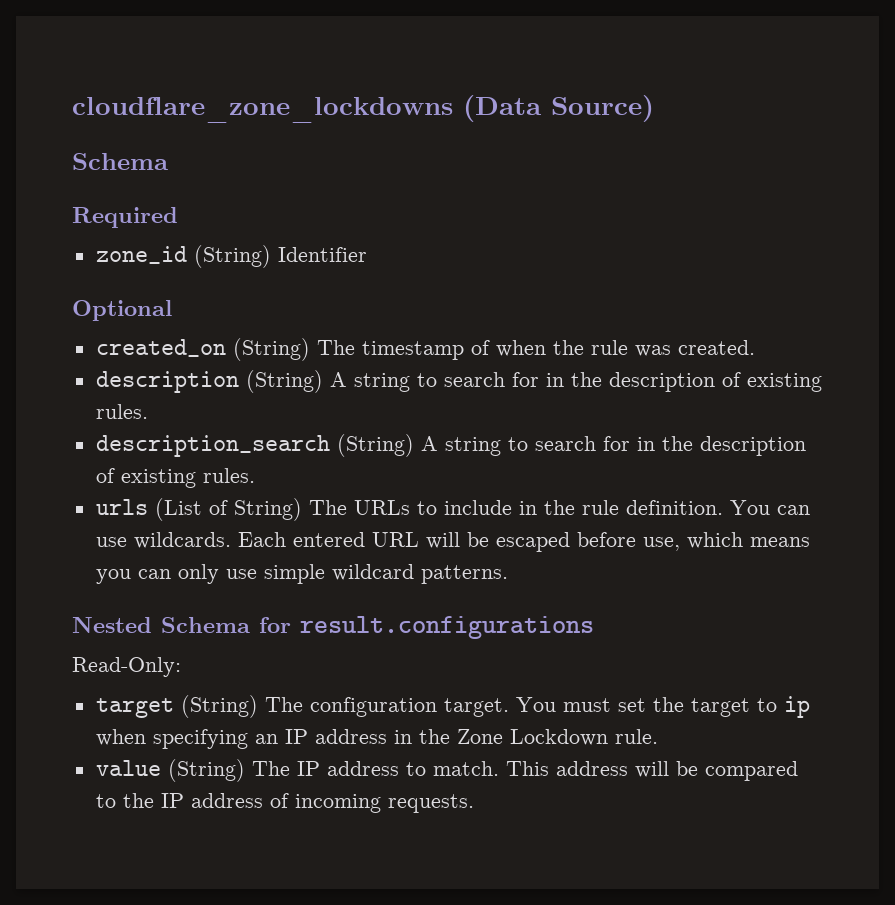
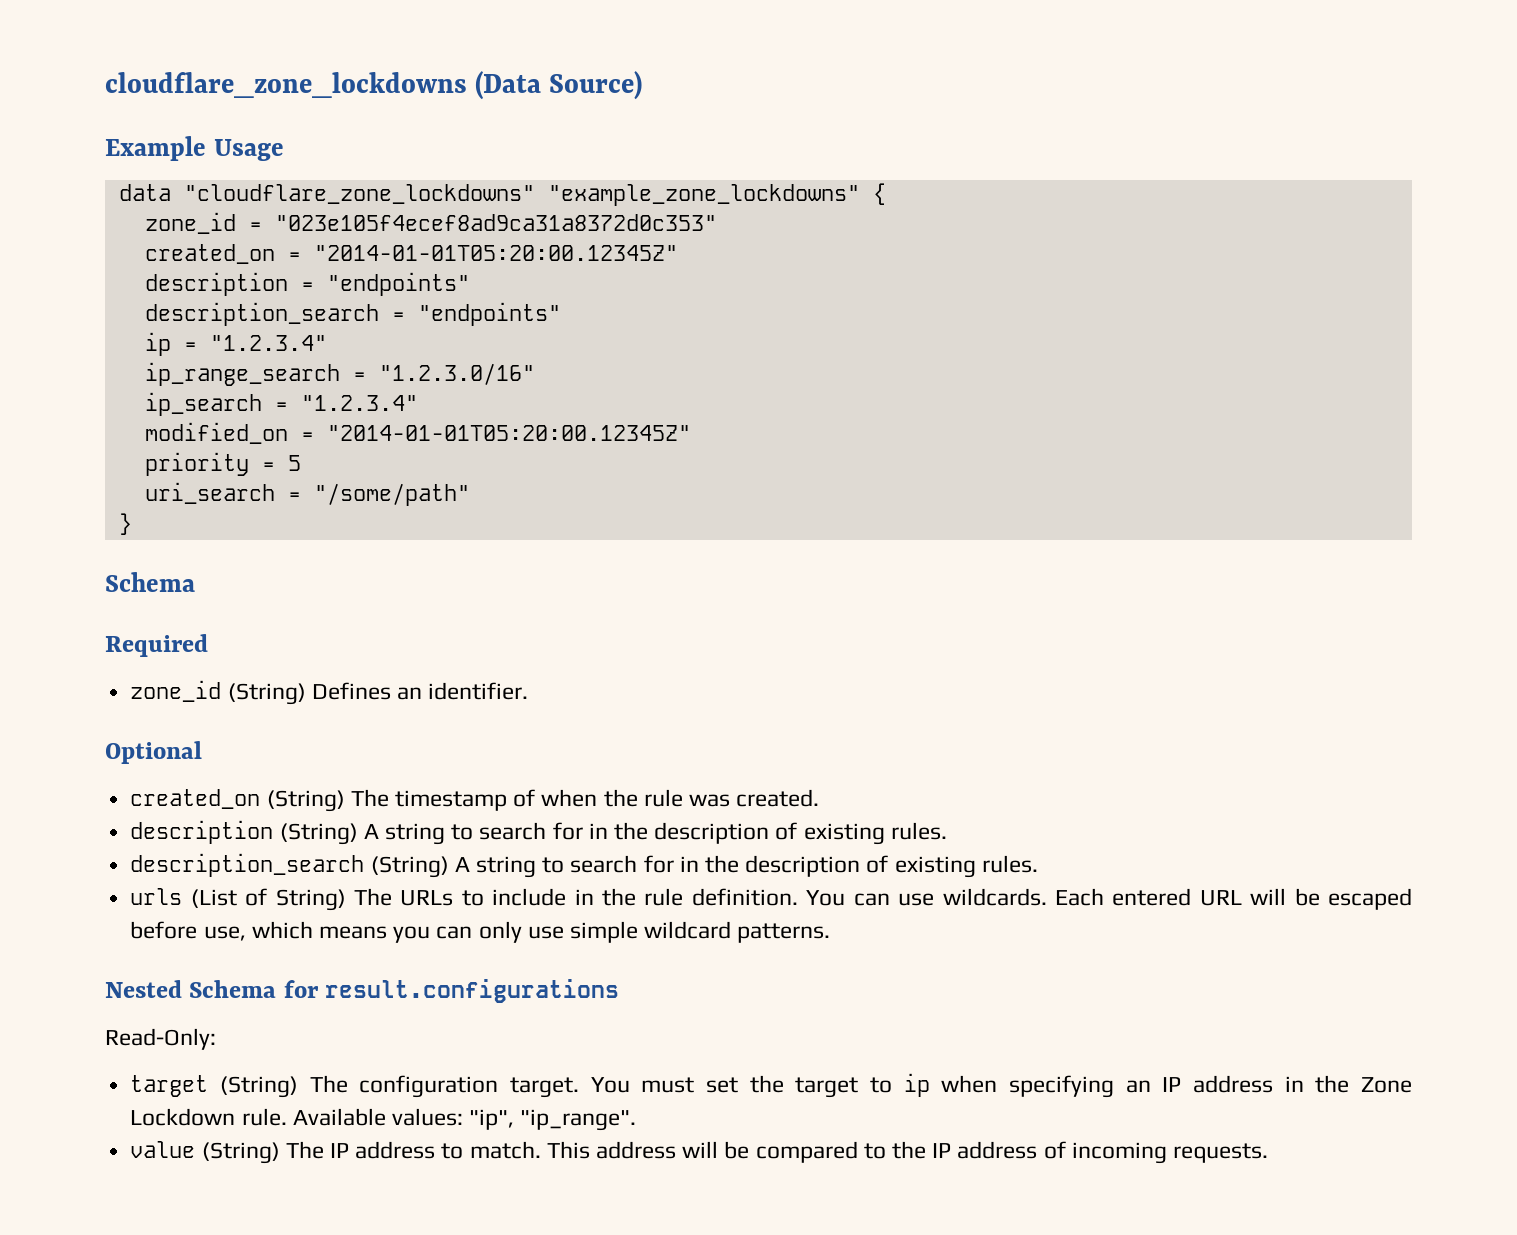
+ Example Usage
+ data "cloudflare_zone_lockdowns" "example_zone_lockdowns" {
+ zone_id = "023e105f4ecef8ad9ca31a8372d0c353"
+ created_on = "2014-01-01T05:20:00.12345Z"
+ description = "endpoints"
+ description_search = "endpoints"
+ ip = "1.2.3.4"
+ ip_range_search = "1.2.3.0/16"
+ ip_search = "1.2.3.4"
+ modified_on = "2014-01-01T05:20:00.12345Z"
+ priority = 5
+ uri_search = "/some/path"
+ }
- zone_id (String) Identifier
+ zone_id (String) Defines an identifier.
+ Available values: "ip", "ip_range".

